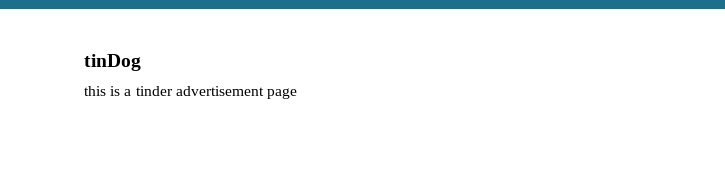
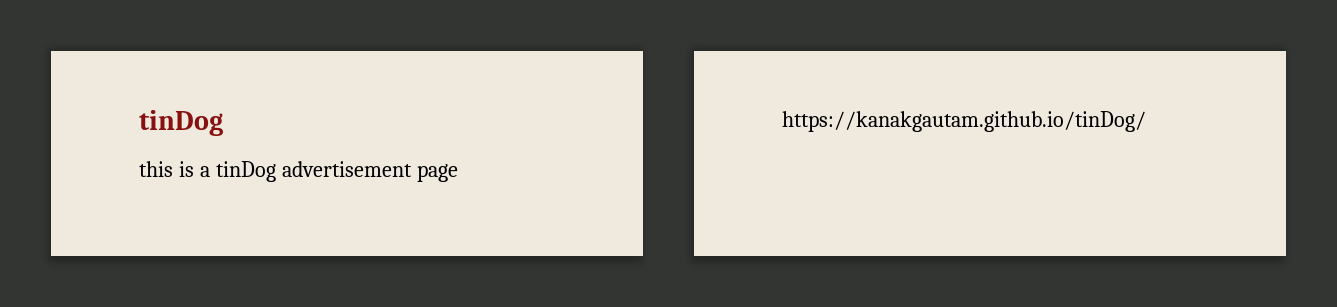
- this is a tinder advertisement page
+ this is a tinDog advertisement page https://kanakgautam.github.io/tinDog/

